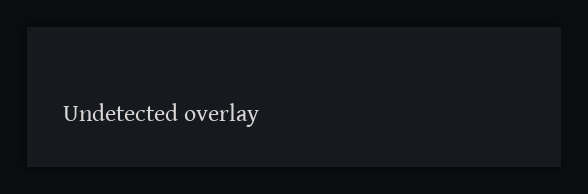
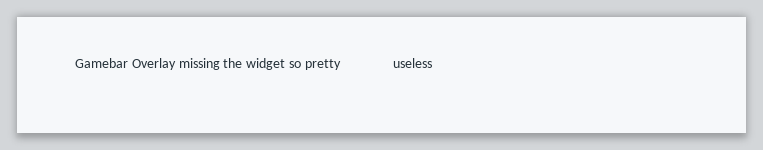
- Undetected overlay
+ Gamebar Overlay missing the widget so pretty useless

